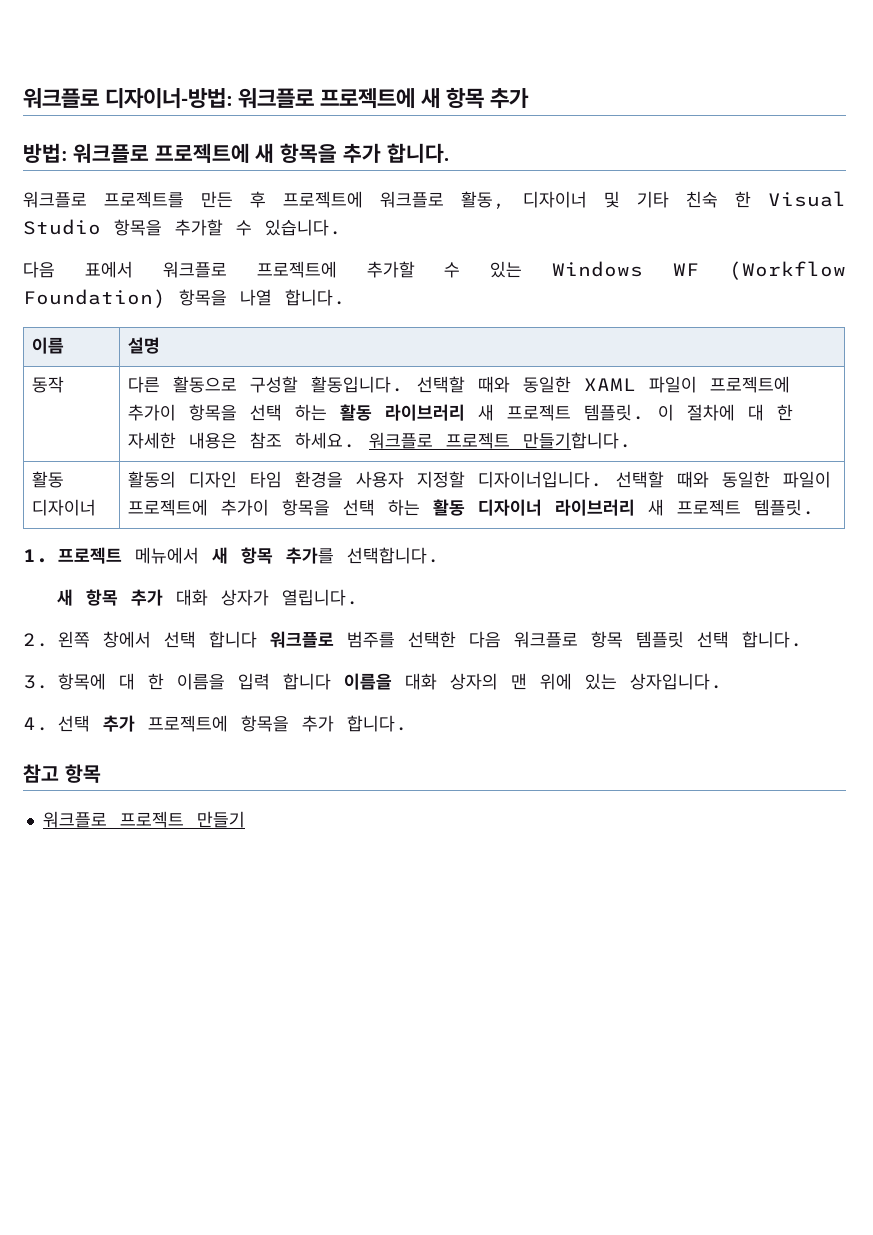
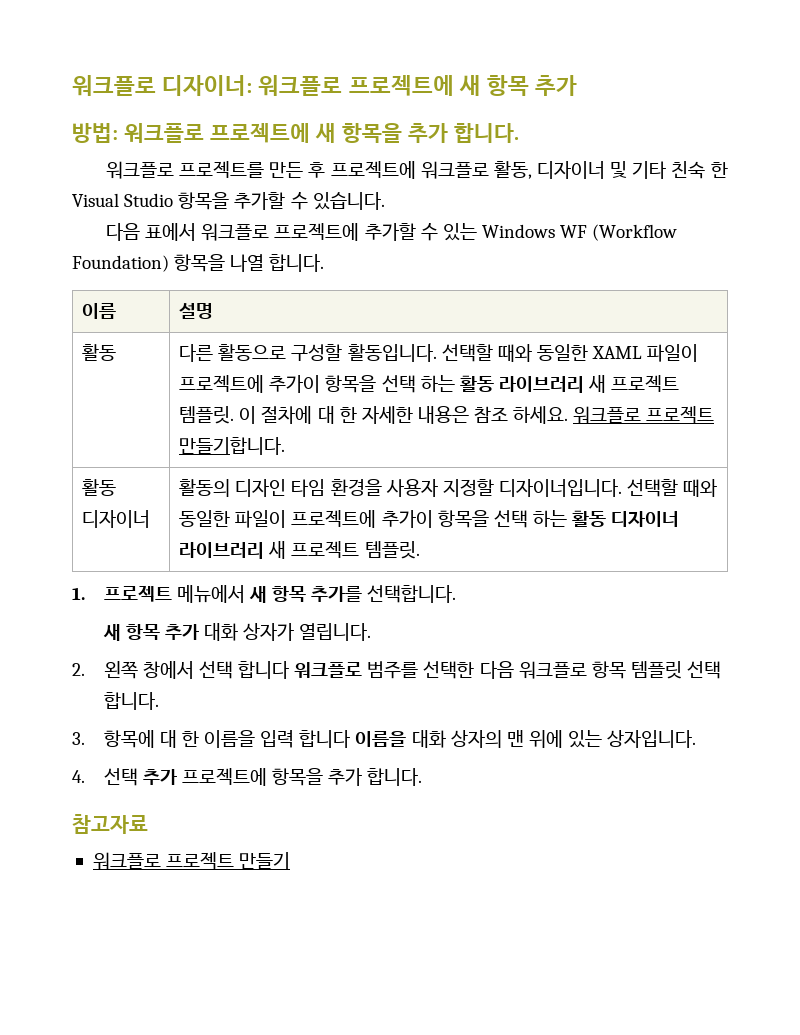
- 워크플로 디자이너-방법: 워크플로 프로젝트에 새 항목 추가
+ 워크플로 디자이너: 워크플로 프로젝트에 새 항목 추가
- 동작 | 다른 활동으로 구성할 활동입니다. 선택할 때와 동일한 XAML 파일이 프로젝트에 추가이 항목을 선택 하는 활동 라이브러리 새 프로젝트 템플릿. 이 절차에 대 한 자세한 내용은 참조 하세요. 워크플로 프로젝트 만들기합니다.
+ 활동 | 다른 활동으로 구성할 활동입니다. 선택할 때와 동일한 XAML 파일이 프로젝트에 추가이 항목을 선택 하는 활동 라이브러리 새 프로젝트 템플릿. 이 절차에 대 한 자세한 내용은 참조 하세요. 워크플로 프로젝트 만들기합니다.
- 참고 항목
+ 참고자료

